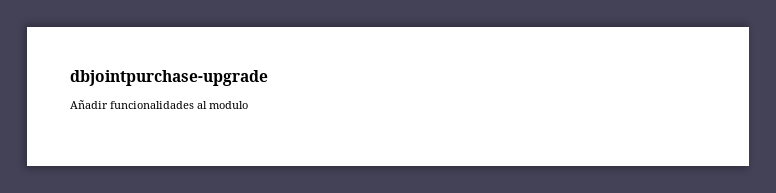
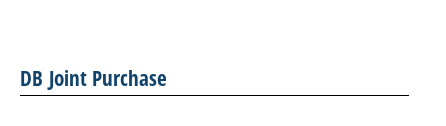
- dbjointpurchase-upgrade
- Añadir funcionalidades al modulo
+ DB Joint Purchase

